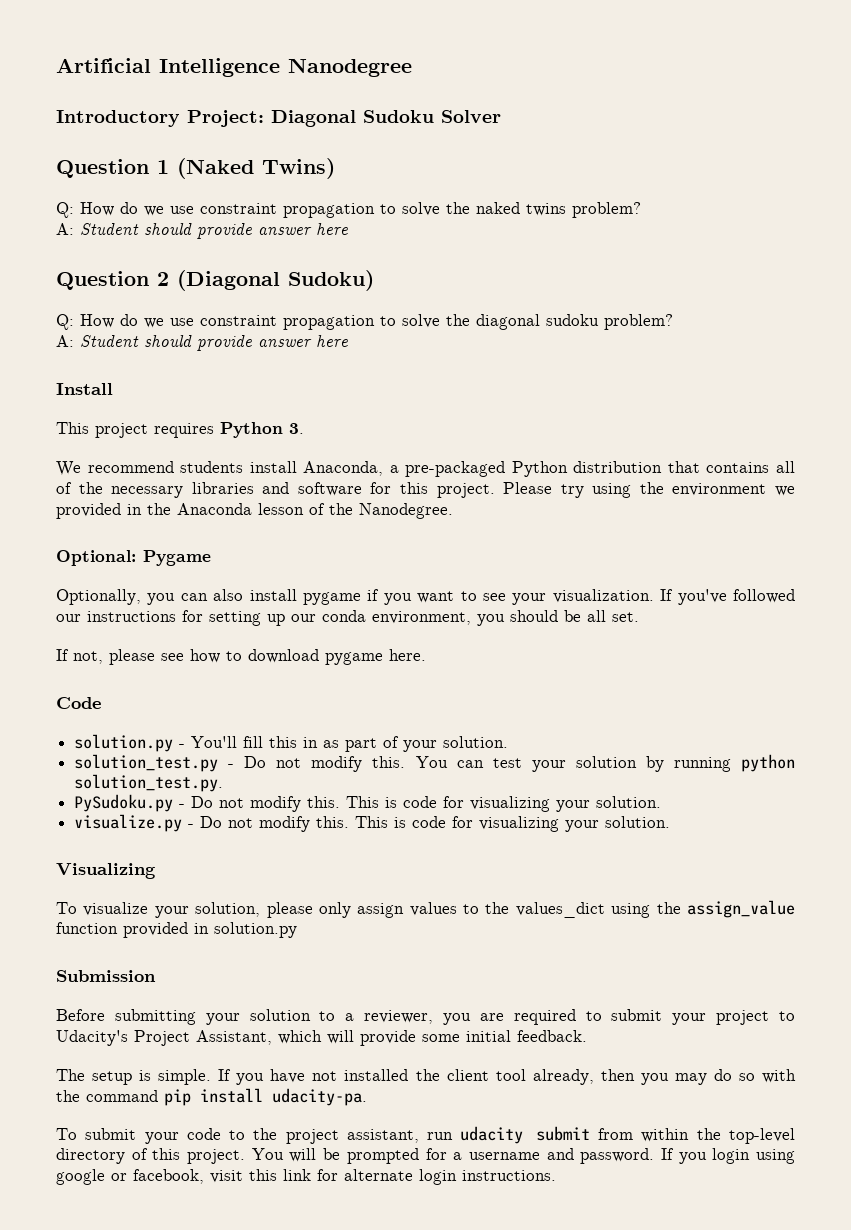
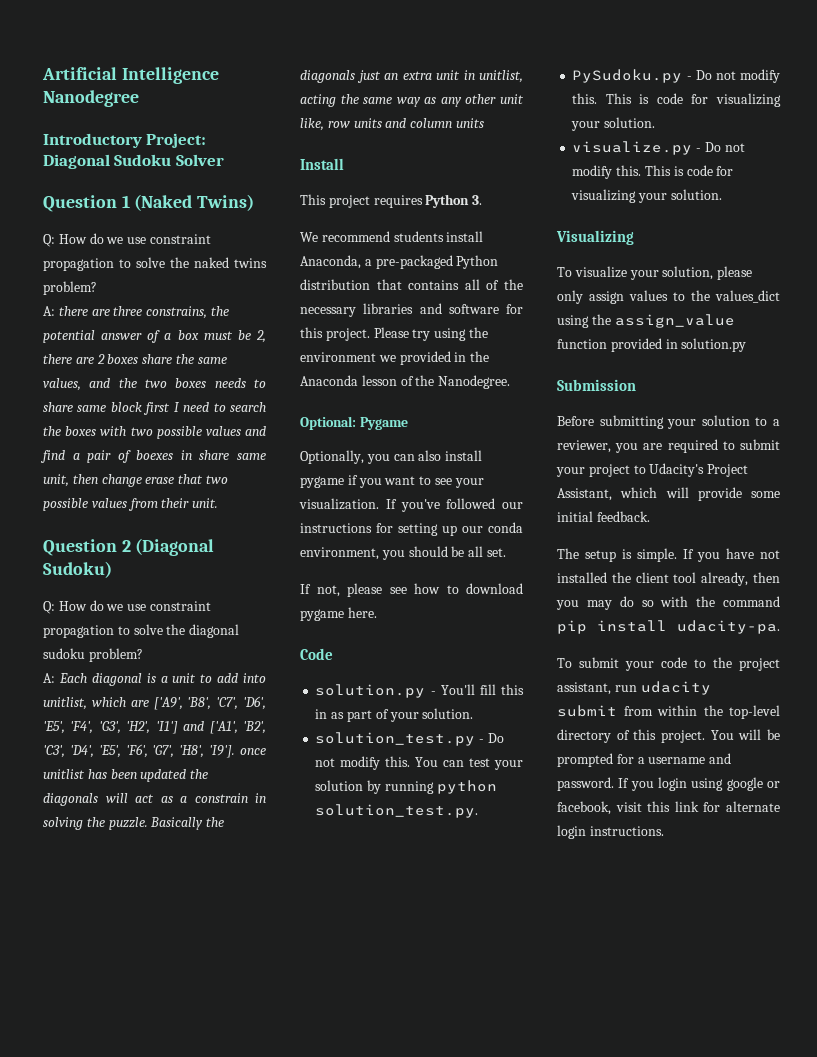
  Q: How do we use constraint propagation to solve the naked twins problem?
- A: Student should provide answer here
+ A: there are three constrains, the potential answer of a box must be 2, there are 2 boxes share the same values, and the two boxes needs to share same block first I need to search the boxes with two possible values and find a pair of boexes in share same unit, then change erase that two possible values from their unit.
  Q: How do we use constraint propagation to solve the diagonal sudoku problem?
- A: Student should provide answer here
+ A: Each diagonal is a unit to add into unitlist, which are ['A9', 'B8', 'C7', 'D6', 'E5', 'F4', 'G3', 'H2', 'I1'] and ['A1', 'B2', 'C3', 'D4', 'E5', 'F6', 'G7', 'H8', 'I9']. once unitlist has been updated the diagonals will act as a constrain in solving the puzzle. Basically the diagonals just an extra unit in unitlist, acting the same way as any other unit like, row units and column units

